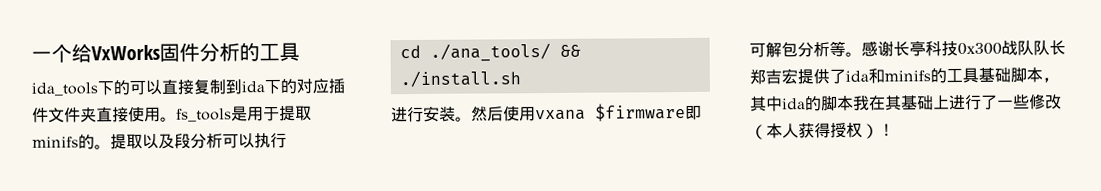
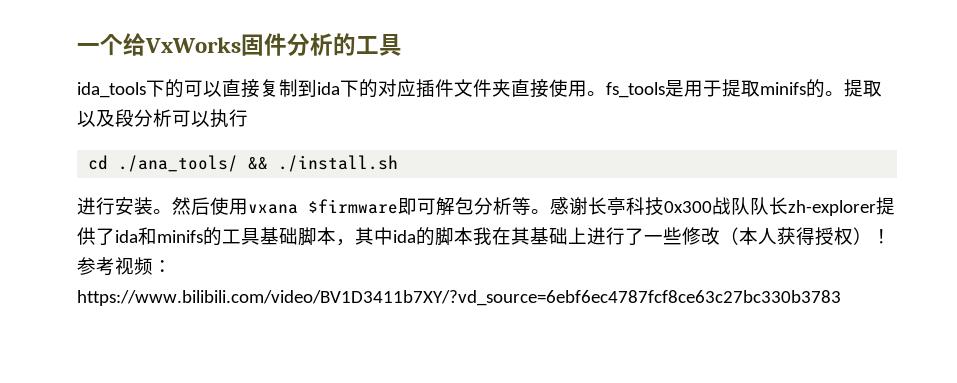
- 感谢长亭科技0x300战队队长郑吉宏提供了ida和minifs的工具基础脚本，其中ida的脚本我在其基础上进行了一些修改（本人获得授权）！
+ 感谢长亭科技0x300战队队长zh-explorer提供了ida和minifs的工具基础脚本，其中ida的脚本我在其基础上进行了一些修改（本人获得授权）！
+ 参考视频：https://www.bilibili.com/video/BV1D3411b7XY/?vd_source=6ebf6ec4787fcf8ce63c27bc330b3783

